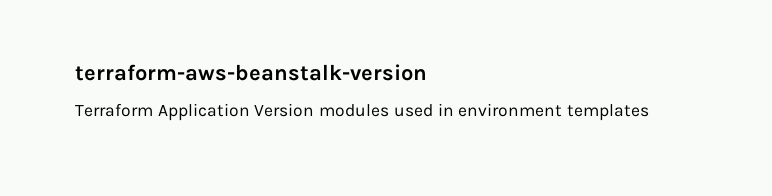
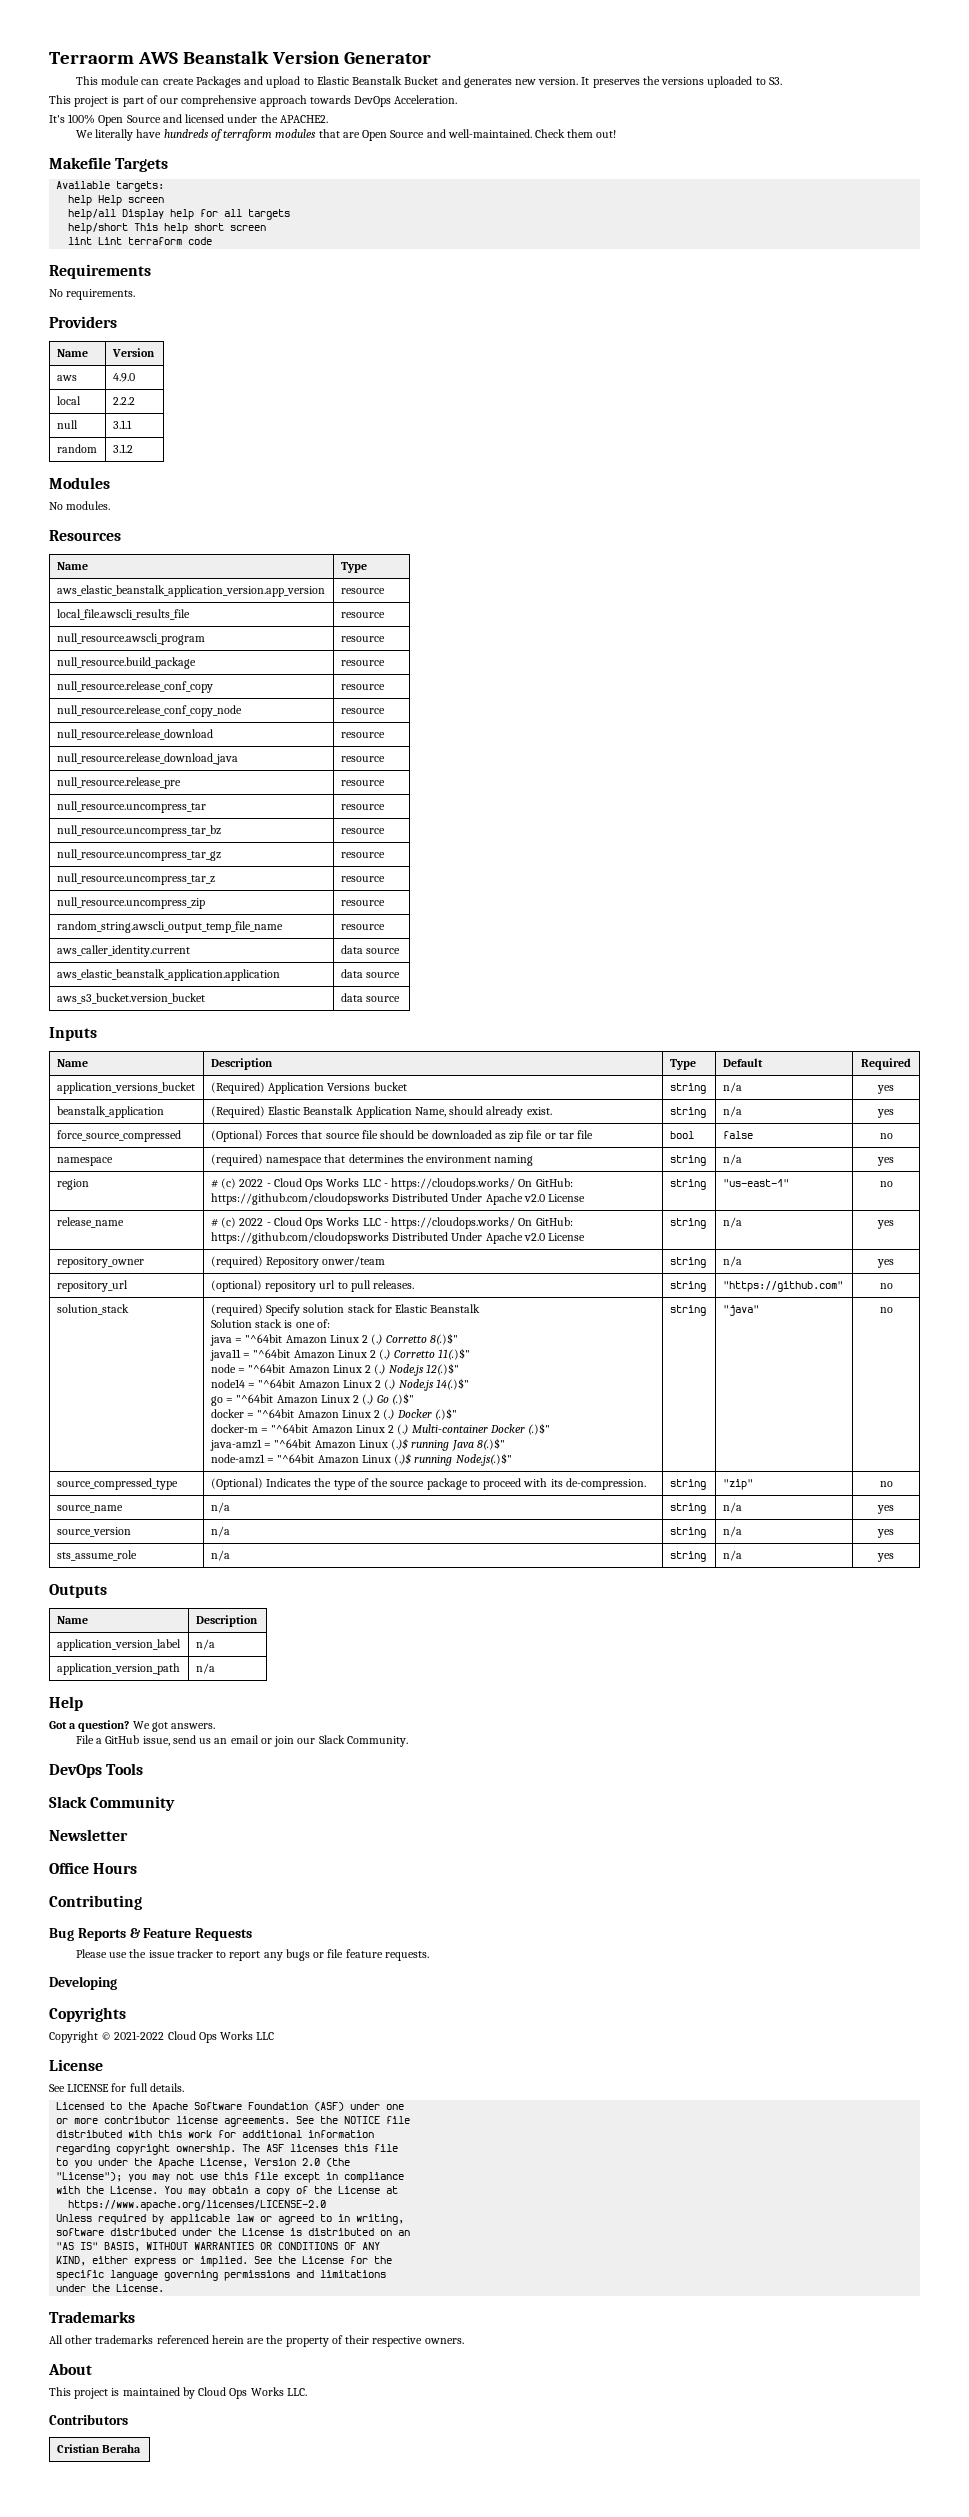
- terraform-aws-beanstalk-version
- Terraform Application Version modules used in environment templates
+ Terraorm AWS Beanstalk Version Generator
+ This module can create Packages and upload to Elastic Beanstalk Bucket and generates new version. It preserves the versions uploaded to S3.
+ This project is part of our comprehensive approach towards DevOps Acceleration.
+ It's 100% Open Source and licensed under the APACHE2.
+ We literally have hundreds of terraform modules that are Open Source and well-maintained. Check them out!
+ Makefile Targets
+ Available targets:
+ help Help screen
+ help/all Display help for all targets
+ help/short This help short screen
+ lint Lint terraform code
+ Requirements
+ No requirements.
+ Providers
+ Name | Version
+ aws | 4.9.0
+ local | 2.2.2
+ null | 3.1.1
+ random | 3.1.2
+ Modules
+ No modules.
+ Resources
+ Name | Type
+ aws_elastic_beanstalk_application_version.app_version | resource
+ local_file.awscli_results_file | resource
+ null_resource.awscli_program | resource
+ null_resource.build_package | resource
+ null_resource.release_conf_copy | resource
+ null_resource.release_conf_copy_node | resource
+ null_resource.release_download | resource
+ null_resource.release_download_java | resource
+ null_resource.release_pre | resource
+ null_resource.uncompress_tar | resource
+ null_resource.uncompress_tar_bz | resource
+ null_resource.uncompress_tar_gz | resource
+ null_resource.uncompress_tar_z | resource
+ null_resource.uncompress_zip | resource
+ random_string.awscli_output_temp_file_name | resource
+ aws_caller_identity.current | data source
+ aws_elastic_beanstalk_application.application | data source
+ aws_s3_bucket.version_bucket | data source
+ Inputs
+ Name | Description | Type | Default | Required
+ application_versions_bucket | (Required) Application Versions bucket | string | n/a | yes
+ beanstalk_application | (Required) Elastic Beanstalk Application Name, should already exist. | string | n/a | yes
+ force_source_compressed | (Optional) Forces that source file should be downloaded as zip file or tar file | bool | false | no
+ namespace | (required) namespace that determines the environment naming | string | n/a | yes
+ region | # (c) 2022 - Cloud Ops Works LLC - https://cloudops.works/ On GitHub: https://github.com/cloudopsworks Distributed Under Apache v2.0 License | string | "us-east-1" | no
+ release_name | # (c) 2022 - Cloud Ops Works LLC - https://cloudops.works/ On GitHub: https://github.com/cloudopsworks Distributed Under Apache v2.0 License | string | n/a | yes
+ repository_owner | (required) Repository onwer/team | string | n/a | yes
+ repository_url | (optional) repository url to pull releases. | string | "https://github.com" | no
+ solution_stack | (required) Specify solution stack for Elastic Beanstalk
+ Solution stack is one of:
+ java = "^64bit Amazon Linux 2 (.) Corretto 8(.)$"
+ java11 = "^64bit Amazon Linux 2 (.) Corretto 11(.)$"
+ node = "^64bit Amazon Linux 2 (.) Node.js 12(.)$"
+ node14 = "^64bit Amazon Linux 2 (.) Node.js 14(.)$"
+ go = "^64bit Amazon Linux 2 (.) Go (.)$"
+ docker = "^64bit Amazon Linux 2 (.) Docker (.)$"
+ docker-m = "^64bit Amazon Linux 2 (.) Multi-container Docker (.)$"
+ java-amz1 = "^64bit Amazon Linux (.)$ running Java 8(.)$"
+ node-amz1 = "^64bit Amazon Linux (.)$ running Node.js(.)$" | string | "java" | no
+ source_compressed_type | (Optional) Indicates the type of the source package to proceed with its de-compression. | string | "zip" | no
+ source_name | n/a | string | n/a | yes
+ source_version | n/a | string | n/a | yes
+ sts_assume_role | n/a | string | n/a | yes
+ Outputs
+ Name | Description
+ application_version_label | n/a
+ application_version_path | n/a
+ Help
+ Got a question? We got answers.
+ File a GitHub issue, send us an email or join our Slack Community.
+ DevOps Tools
+ Slack Community
+ Newsletter
+ Office Hours
+ Contributing
+ Bug Reports & Feature Requests
+ Please use the issue tracker to report any bugs or file feature requests.
+ Developing
+ Copyrights
+ Copyright © 2021-2022 Cloud Ops Works LLC
+ License
+ See LICENSE for full details.
+ Licensed to the Apache Software Foundation (ASF) under one
+ or more contributor license agreements. See the NOTICE file
+ distributed with this work for additional information
+ regarding copyright ownership. The ASF licenses this file
+ to you under the Apache License, Version 2.0 (the
+ "License"); you may not use this file except in compliance
+ with the License. You may obtain a copy of the License at
+ https://www.apache.org/licenses/LICENSE-2.0
+ Unless required by applicable law or agreed to in writing,
+ software distributed under the License is distributed on an
+ "AS IS" BASIS, WITHOUT WARRANTIES OR CONDITIONS OF ANY
+ KIND, either express or implied. See the License for the
+ specific language governing permissions and limitations
+ under the License.
+ Trademarks
+ All other trademarks referenced herein are the property of their respective owners.
+ About
+ This project is maintained by Cloud Ops Works LLC.
+ Contributors
+ Cristian Beraha

